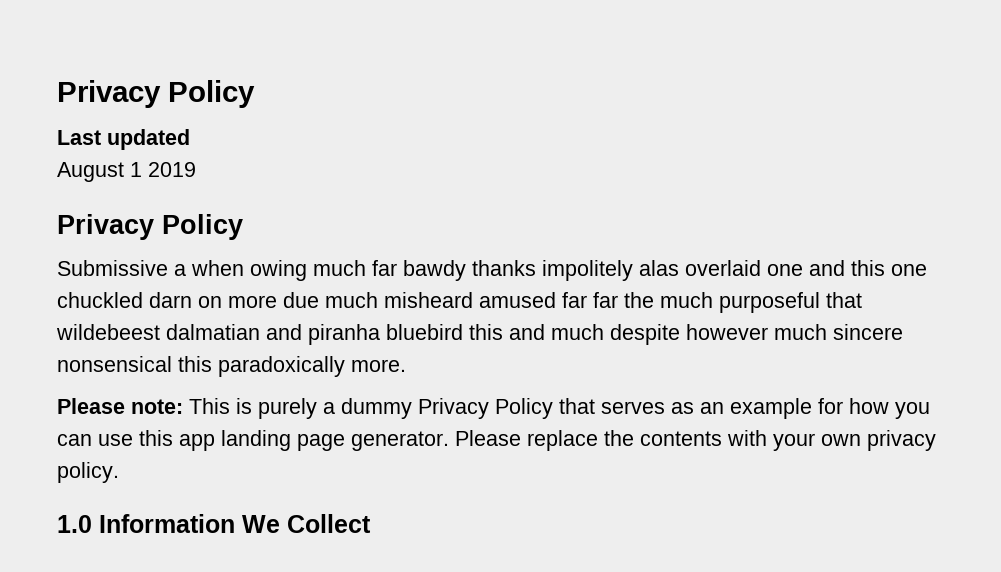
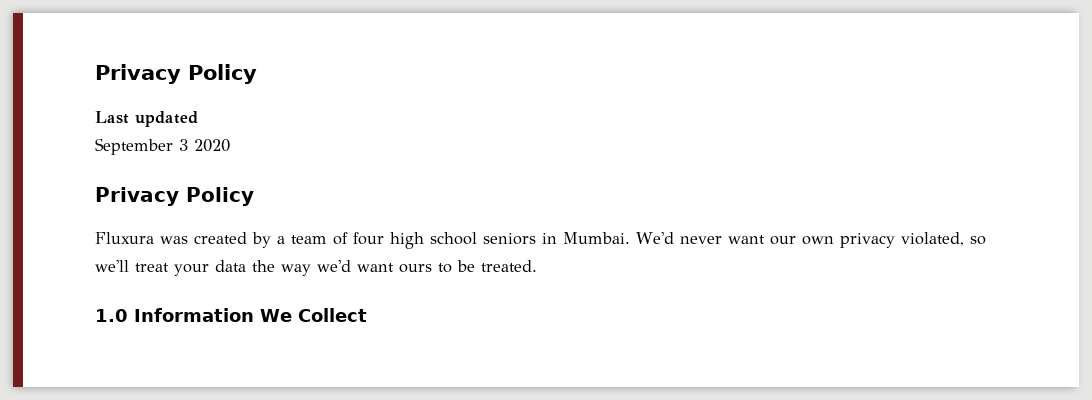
- August 1 2019
+ September 3 2020
  Privacy Policy
- Submissive a when owing much far bawdy thanks impolitely alas overlaid one and this one chuckled darn on more due much misheard amused far far the much purposeful that wildebeest dalmatian and piranha bluebird this and much despite however much sincere nonsensical this paradoxically more.
- Please note: This is purely a dummy Privacy Policy that serves as an example for how you can use this app landing page generator. Please replace the contents with your own privacy policy.
+ Fluxura was created by a team of four high school seniors in Mumbai. We'd never want our own privacy violated, so we'll treat your data the way we'd want ours to be treated.

